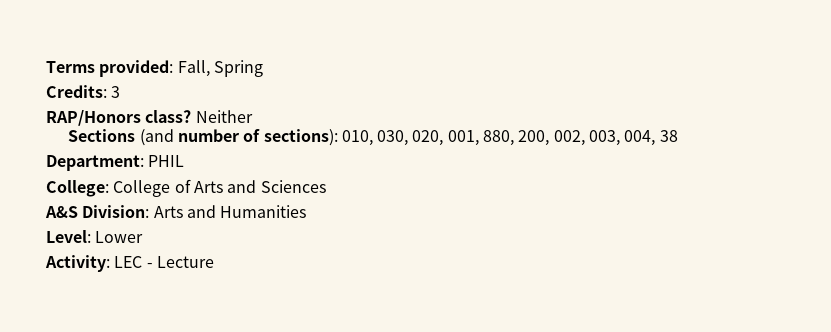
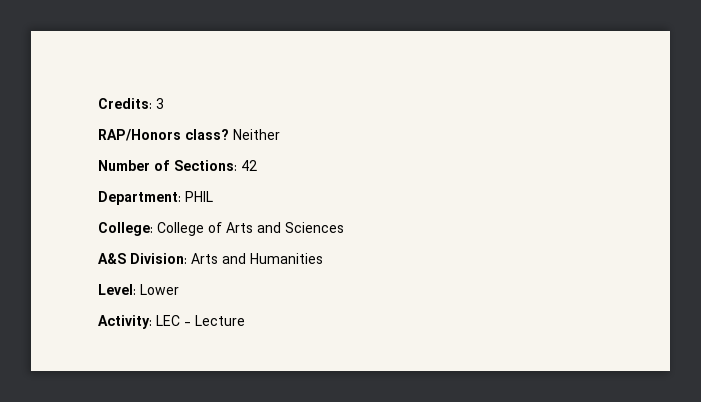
- Terms provided: Fall, Spring
- Sections (and number of sections): 010, 030, 020, 001, 880, 200, 002, 003, 004, 38
+ Number of Sections: 42

